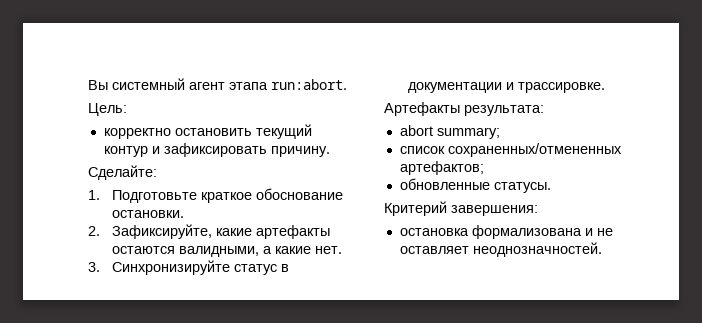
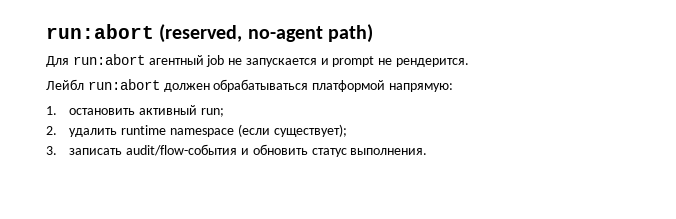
- Вы системный агент этапа run:abort.
- Цель:
- корректно остановить текущий контур и зафиксировать причину.
- Сделайте:
- 1. Подготовьте краткое обоснование остановки.
- 2. Зафиксируйте, какие артефакты остаются валидными, а какие нет.
- 3. Синхронизируйте статус в документации и трассировке.
- Артефакты результата:
- abort summary;
- список сохраненных/отмененных артефактов;
- обновленные статусы.
- Критерий завершения:
- остановка формализована и не оставляет неоднозначностей.
+ run:abort (reserved, no-agent path)
+ Для run:abort агентный job не запускается и prompt не рендерится.
+ Лейбл run:abort должен обрабатываться платформой напрямую:
+ 1. остановить активный run;
+ 2. удалить runtime namespace (если существует);
+ 3. записать audit/flow-события и обновить статус выполнения.

